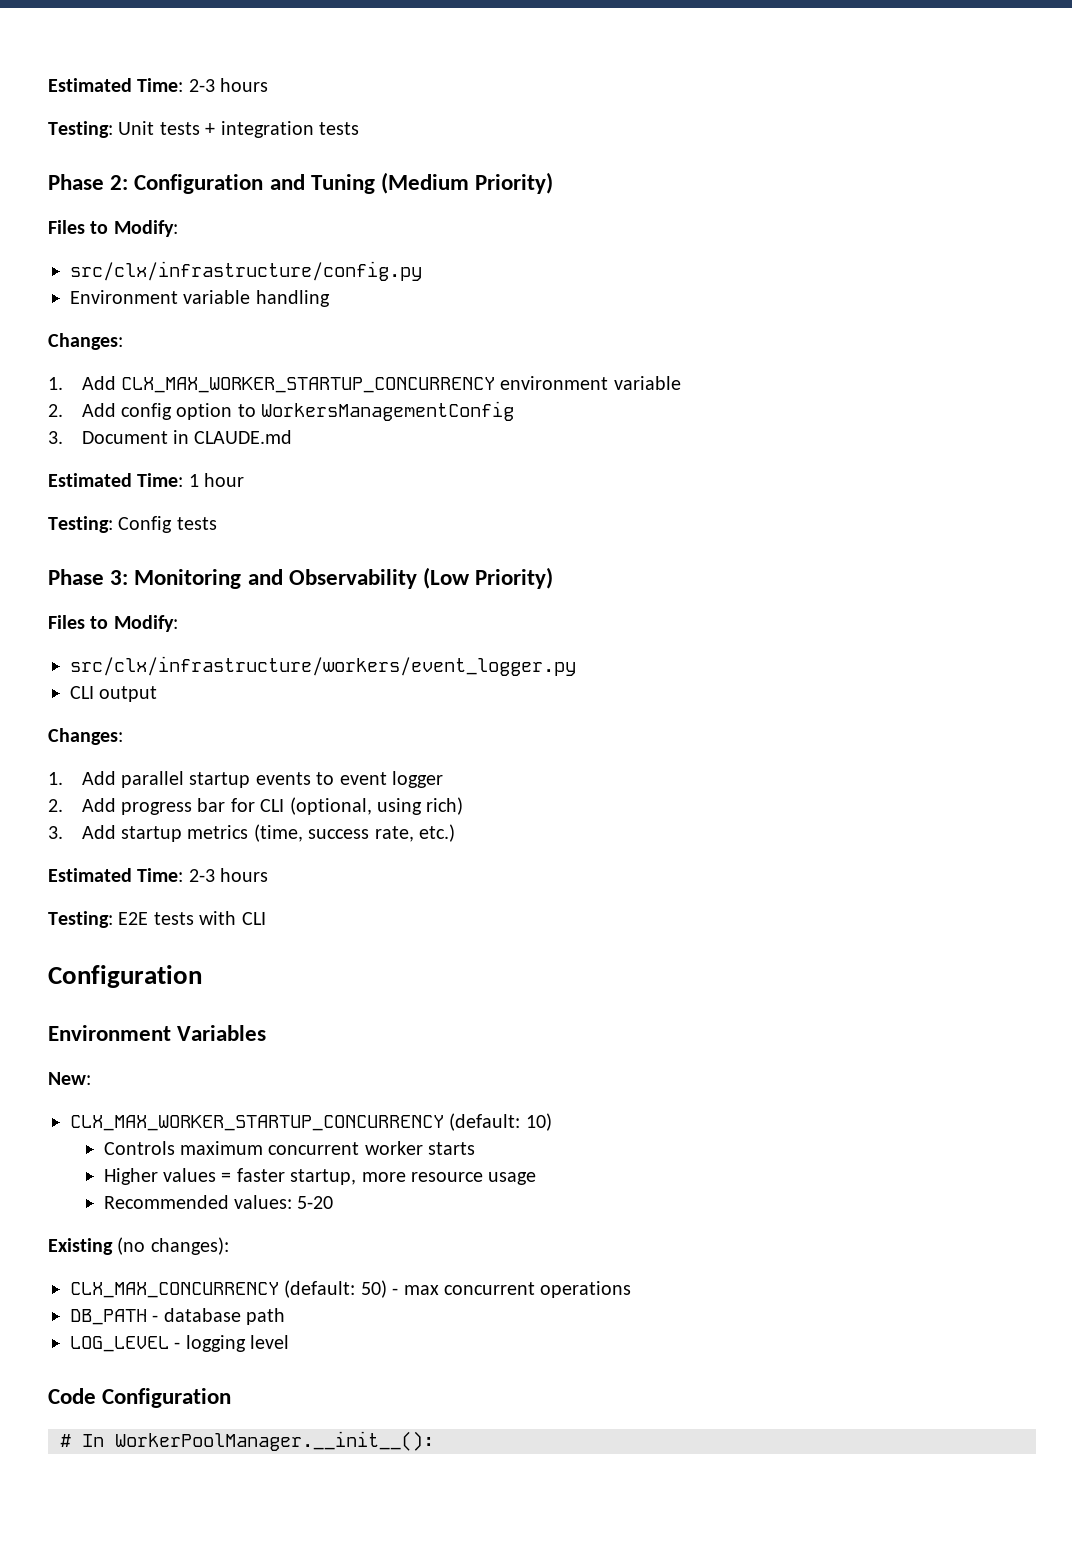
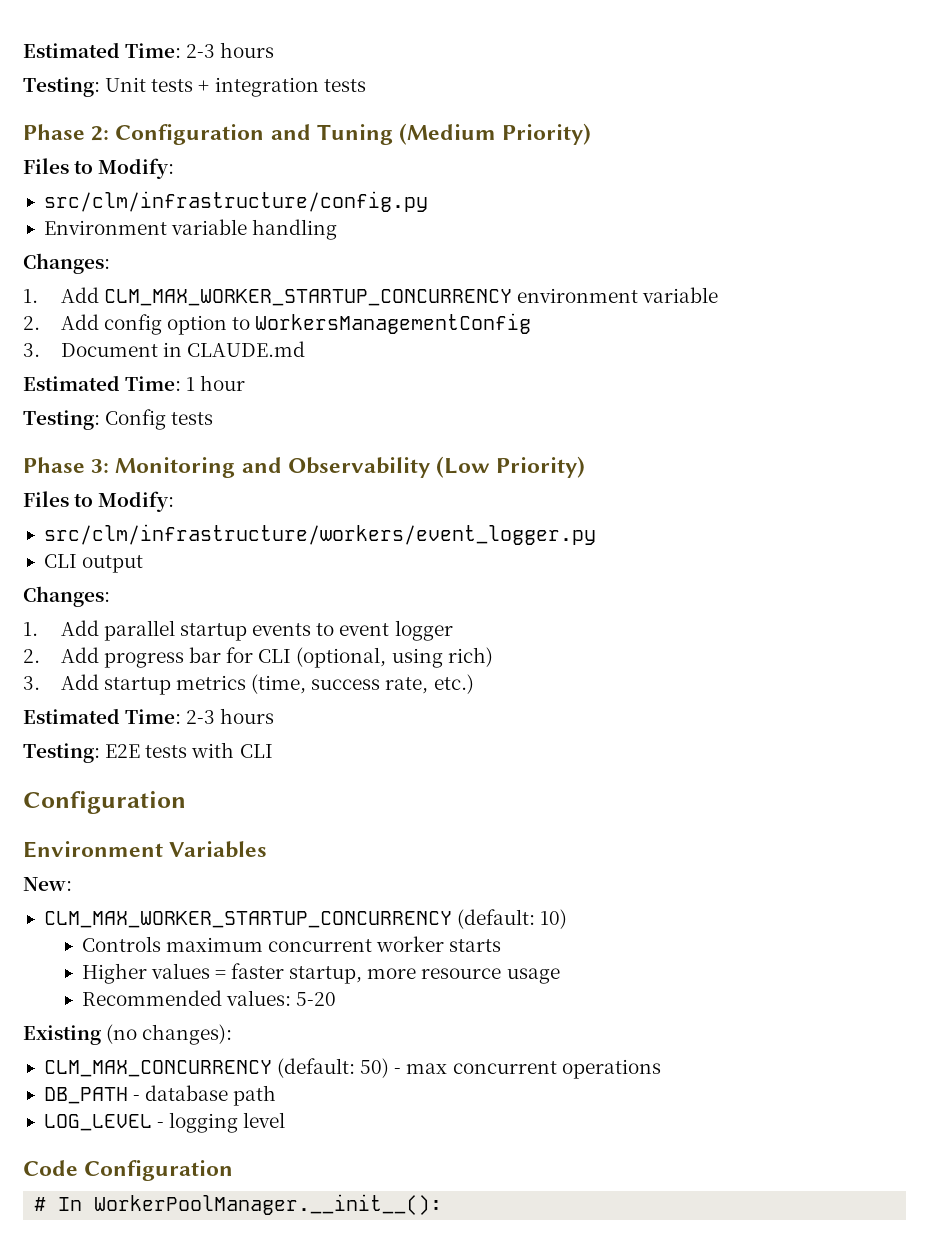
- src/clx/infrastructure/config.py
+ src/clm/infrastructure/config.py
- 1. Add CLX_MAX_WORKER_STARTUP_CONCURRENCY environment variable
+ 1. Add CLM_MAX_WORKER_STARTUP_CONCURRENCY environment variable
- src/clx/infrastructure/workers/event_logger.py
+ src/clm/infrastructure/workers/event_logger.py
- CLX_MAX_WORKER_STARTUP_CONCURRENCY (default: 10)
+ CLM_MAX_WORKER_STARTUP_CONCURRENCY (default: 10)
- CLX_MAX_CONCURRENCY (default: 50) - max concurrent operations
+ CLM_MAX_CONCURRENCY (default: 50) - max concurrent operations

